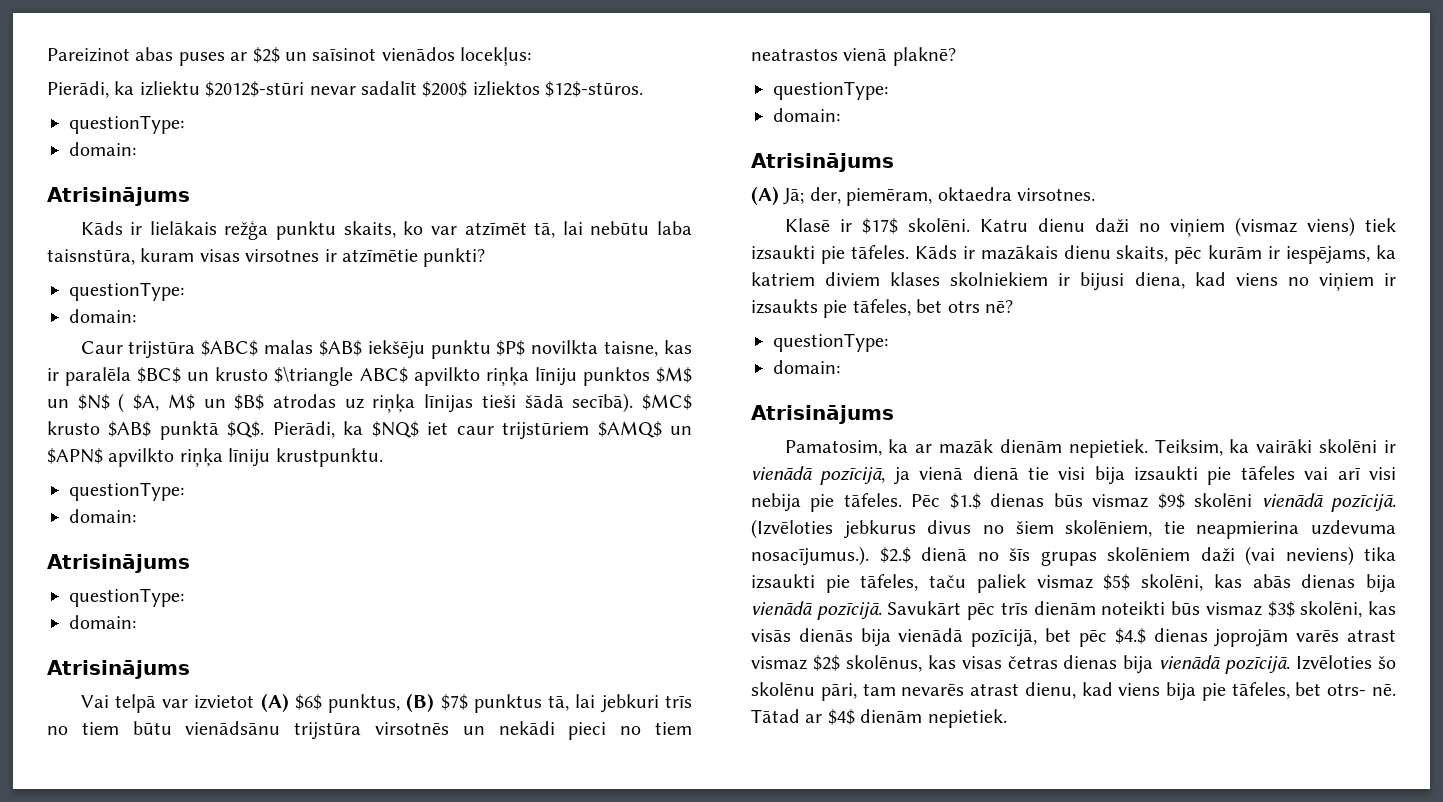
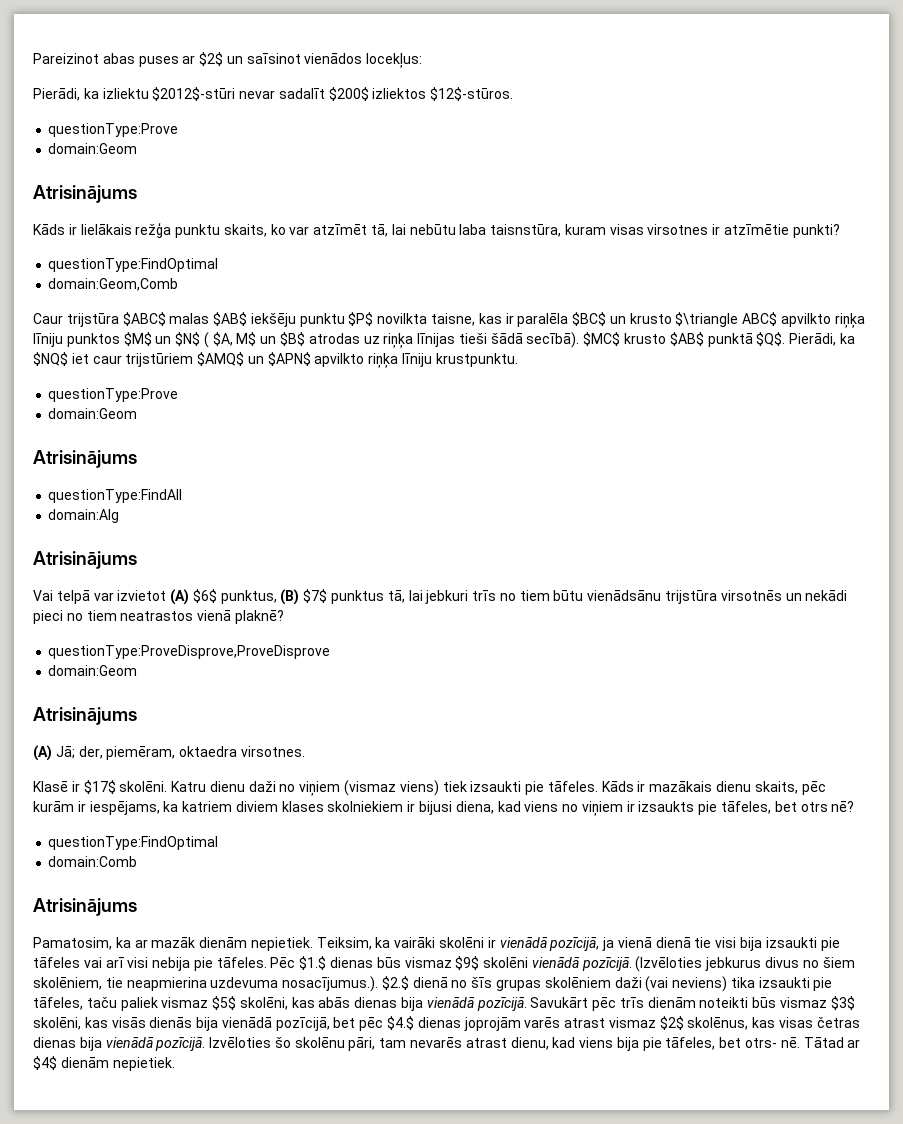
  Pierādi, ka izliektu $2012$-stūri nevar sadalīt $200$ izliektos $12$-stūros.
- questionType:
- domain:
+ questionType:Prove
+ domain:Geom
  Kāds ir lielākais režģa punktu skaits, ko var atzīmēt tā, lai nebūtu laba taisnstūra, kuram visas virsotnes ir atzīmētie punkti?
- questionType:
- domain:
+ questionType:FindOptimal
+ domain:Geom,Comb
  Pierādi, ka $NQ$ iet caur trijstūriem $AMQ$ un $APN$ apvilkto riņķa līniju krustpunktu.
- questionType:
- domain:
+ questionType:Prove
+ domain:Geom
  Atrisinājums
- questionType:
- domain:
+ questionType:FindAll
+ domain:Alg
  Vai telpā var izvietot (A) $6$ punktus, (B) $7$ punktus tā, lai jebkuri trīs no tiem būtu vienādsānu trijstūra virsotnēs un nekādi pieci no tiem neatrastos vienā plaknē?
- questionType:
- domain:
+ questionType:ProveDisprove,ProveDisprove
+ domain:Geom
  Kāds ir mazākais dienu skaits, pēc kurām ir iespējams, ka katriem diviem klases skolniekiem ir bijusi diena, kad viens no viņiem ir izsaukts pie tāfeles, bet otrs nē?
- questionType:
- domain:
+ questionType:FindOptimal
+ domain:Comb

